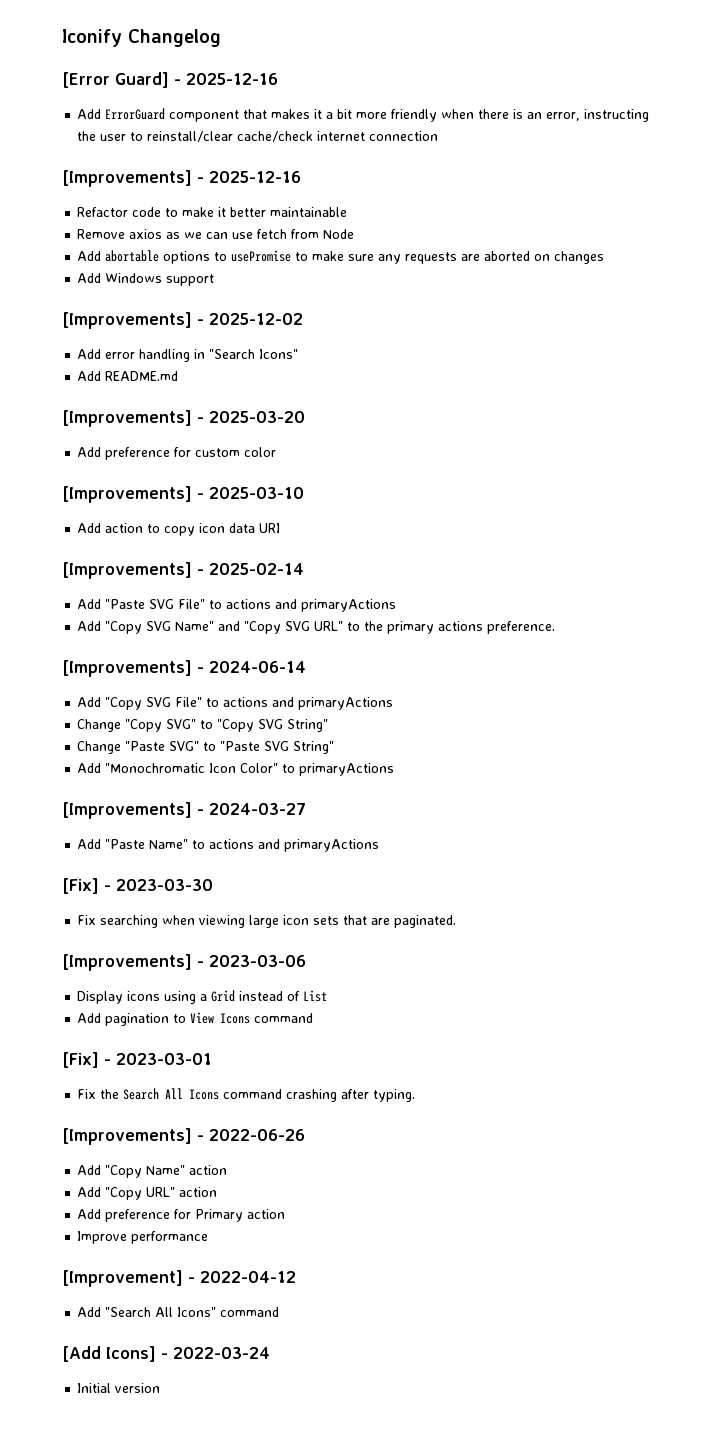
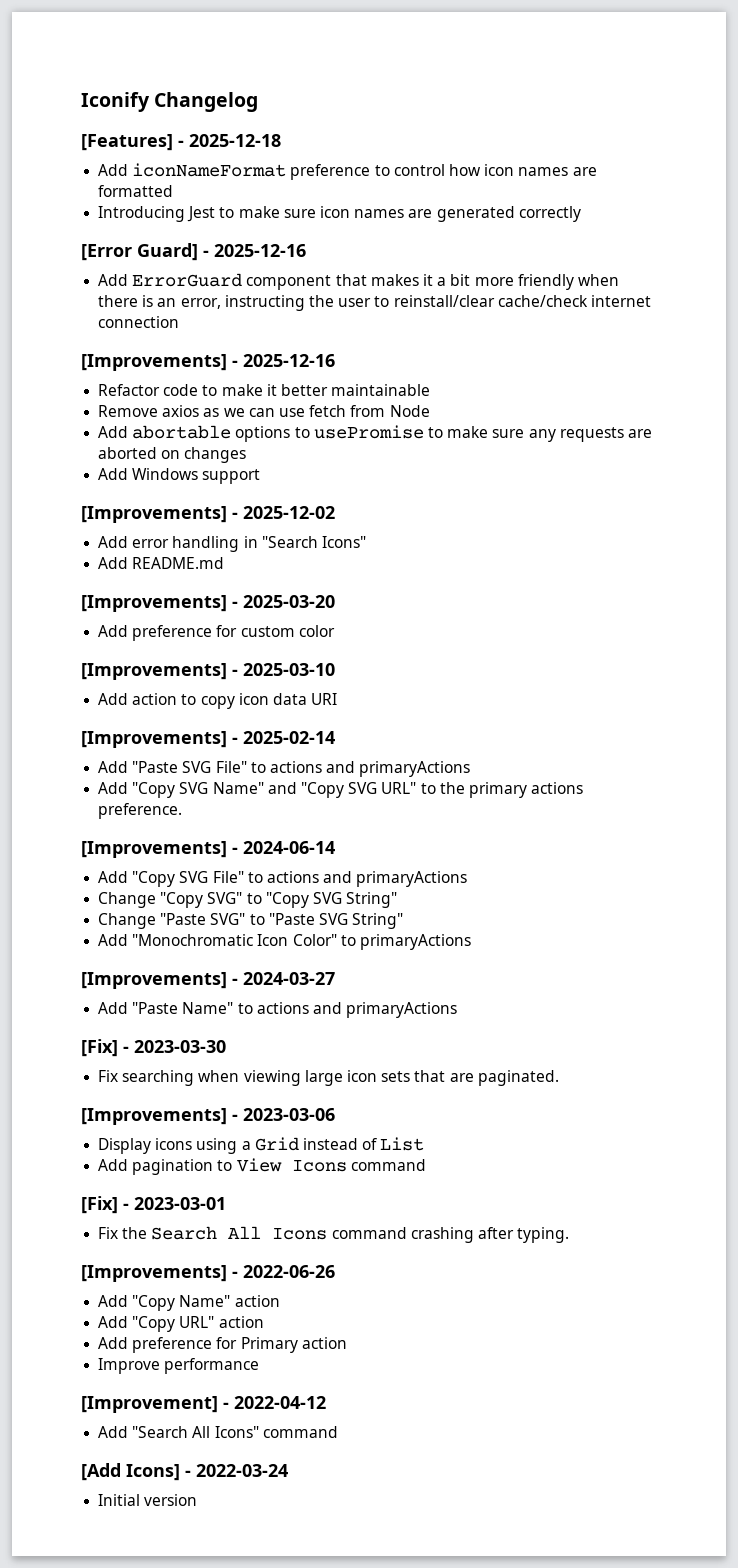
+ [Features] - 2025-12-18
+ Add iconNameFormat preference to control how icon names are formatted
+ Introducing Jest to make sure icon names are generated correctly

